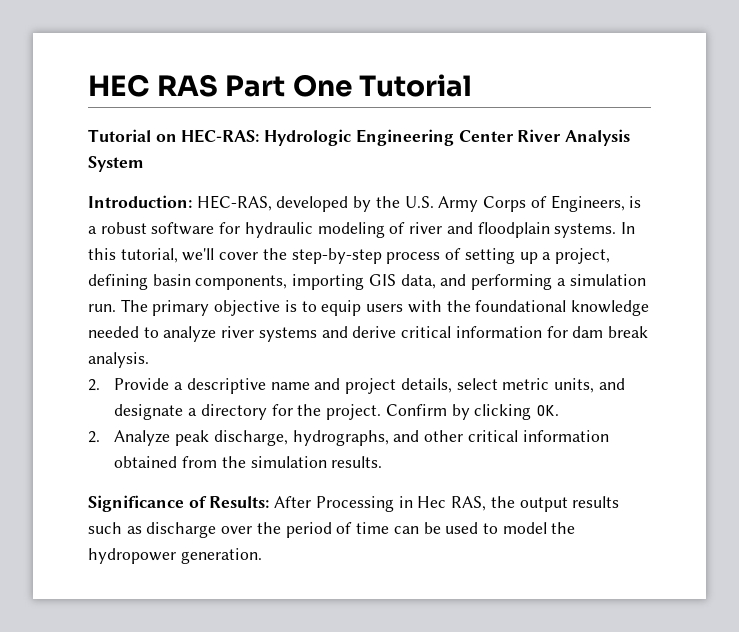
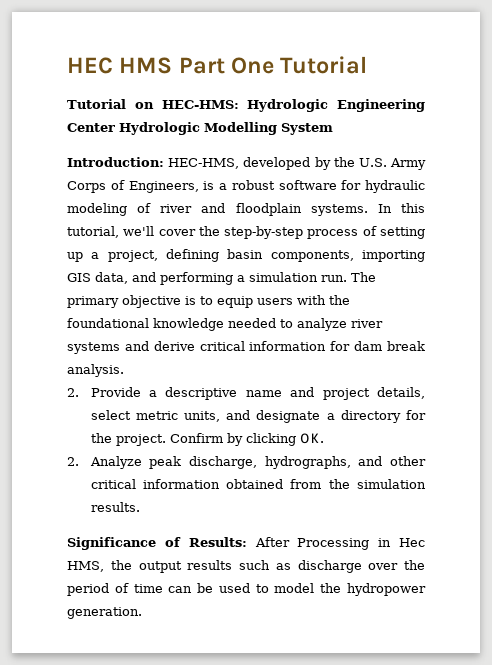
- HEC RAS Part One Tutorial
+ HEC HMS Part One Tutorial
- Tutorial on HEC-RAS: Hydrologic Engineering Center River Analysis System
+ Tutorial on HEC-HMS: Hydrologic Engineering Center Hydrologic Modelling System
- Introduction: HEC-RAS, developed by the U.S. Army Corps of Engineers, is a robust software for hydraulic modeling of river and floodplain systems.
+ Introduction: HEC-HMS, developed by the U.S. Army Corps of Engineers, is a robust software for hydraulic modeling of river and floodplain systems.
- Significance of Results: After Processing in Hec RAS, the output results such as discharge over the period of time can be used to model the hydropower generation.
+ Significance of Results: After Processing in Hec HMS, the output results such as discharge over the period of time can be used to model the hydropower generation.

